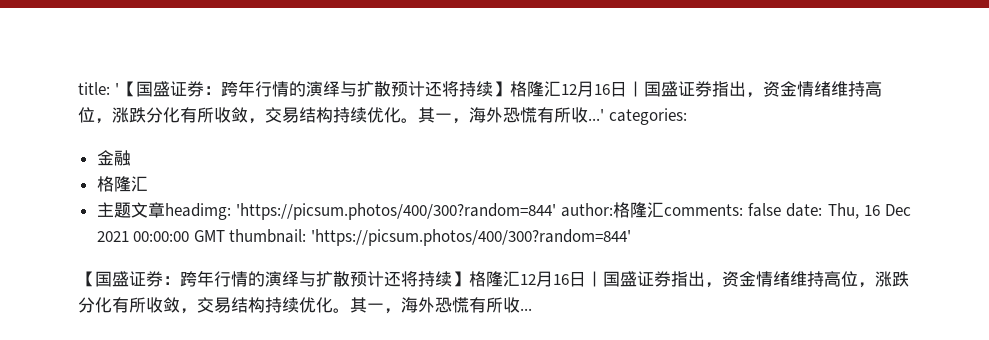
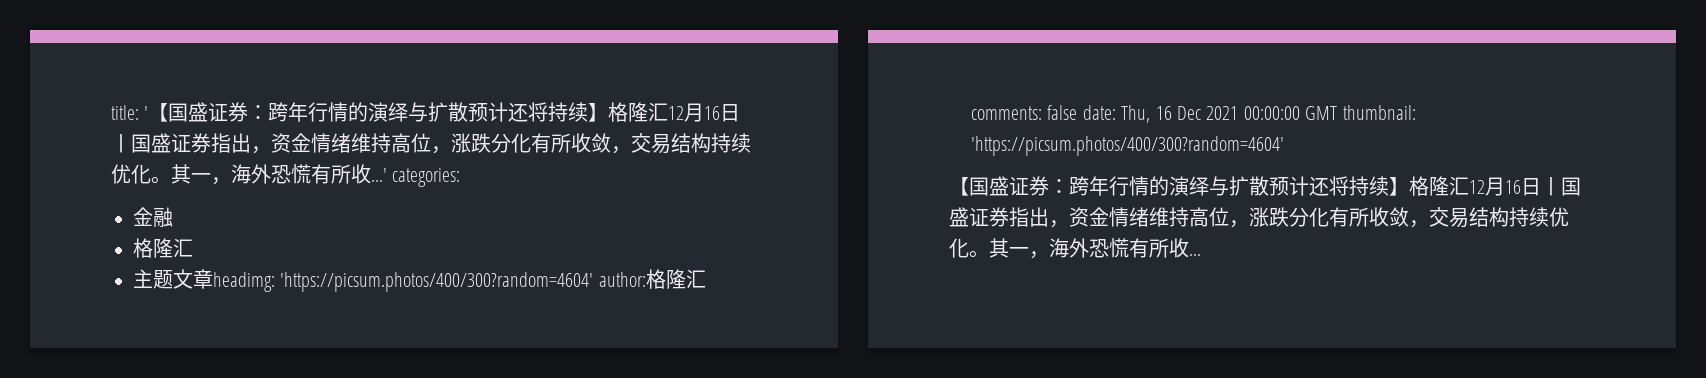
- 主题文章headimg: 'https://picsum.photos/400/300?random=844' author:格隆汇comments: false date: Thu, 16 Dec 2021 00:00:00 GMT thumbnail: 'https://picsum.photos/400/300?random=844'
+ 主题文章headimg: 'https://picsum.photos/400/300?random=4604' author:格隆汇comments: false date: Thu, 16 Dec 2021 00:00:00 GMT thumbnail: 'https://picsum.photos/400/300?random=4604'

